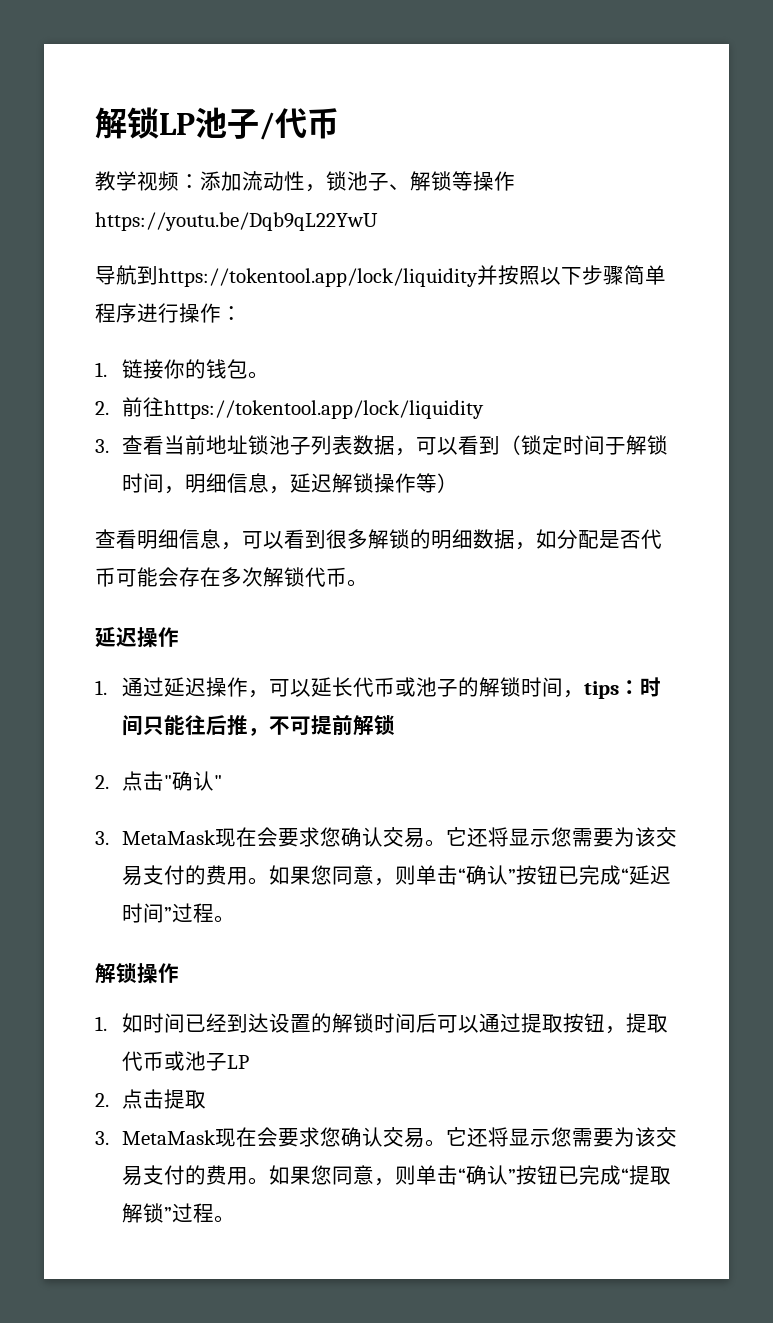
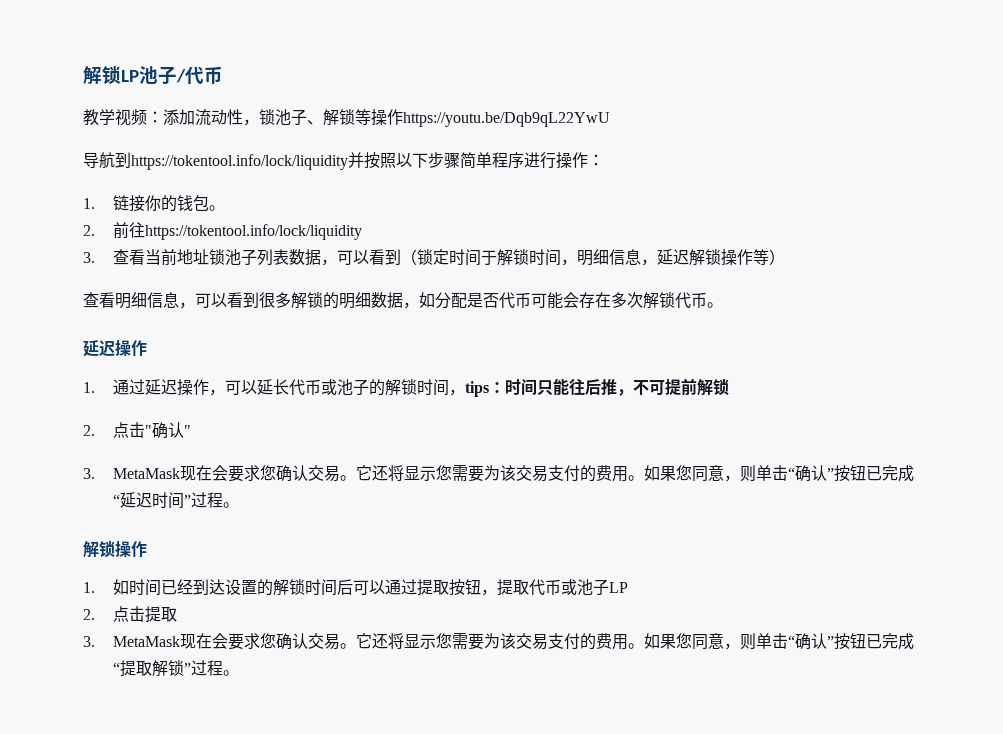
- 导航到https://tokentool.app/lock/liquidity并按照以下步骤简单程序进行操作：
+ 导航到https://tokentool.info/lock/liquidity并按照以下步骤简单程序进行操作：
- 2.前往https://tokentool.app/lock/liquidity
+ 2.前往https://tokentool.info/lock/liquidity

